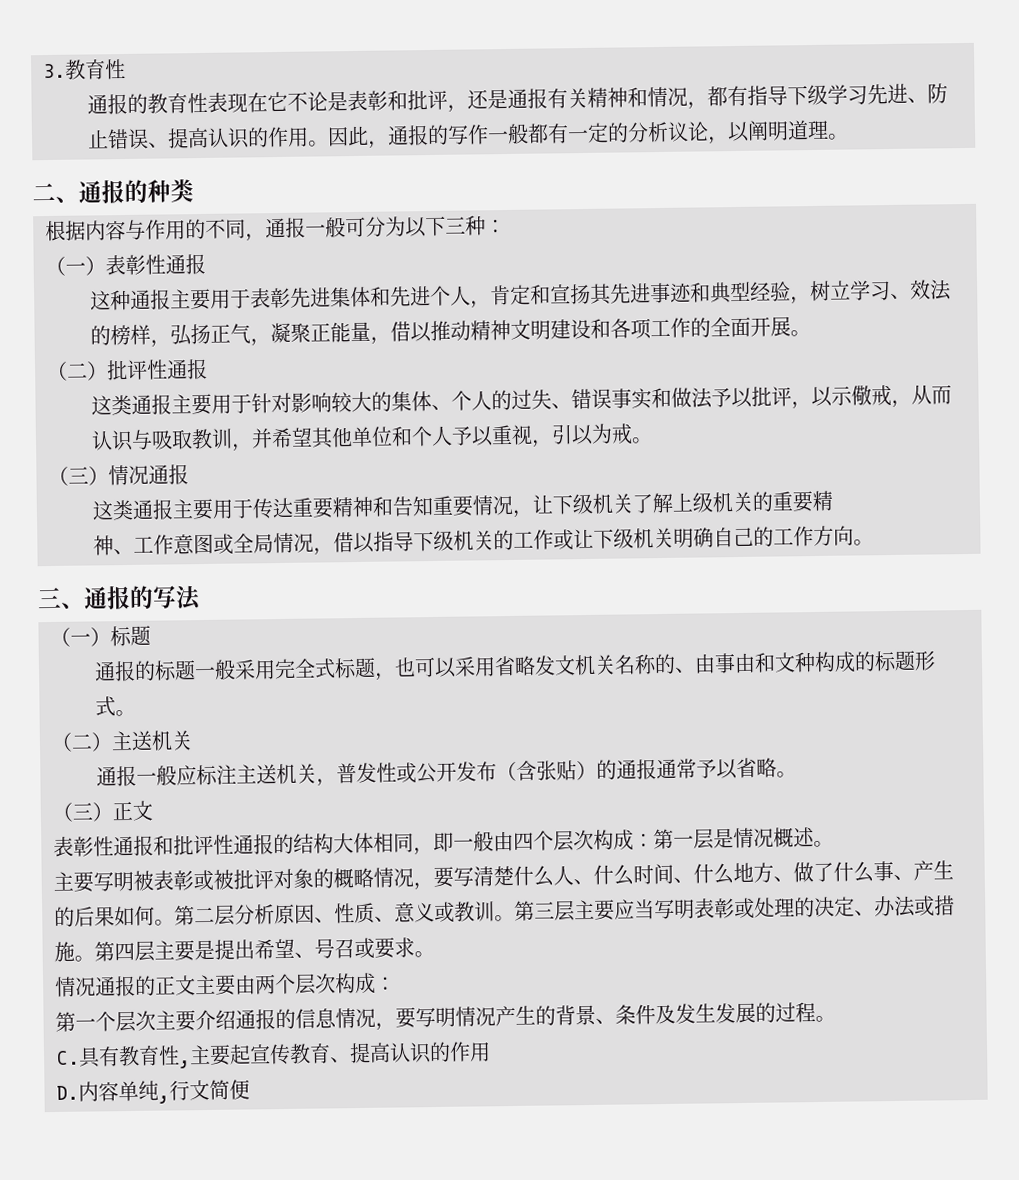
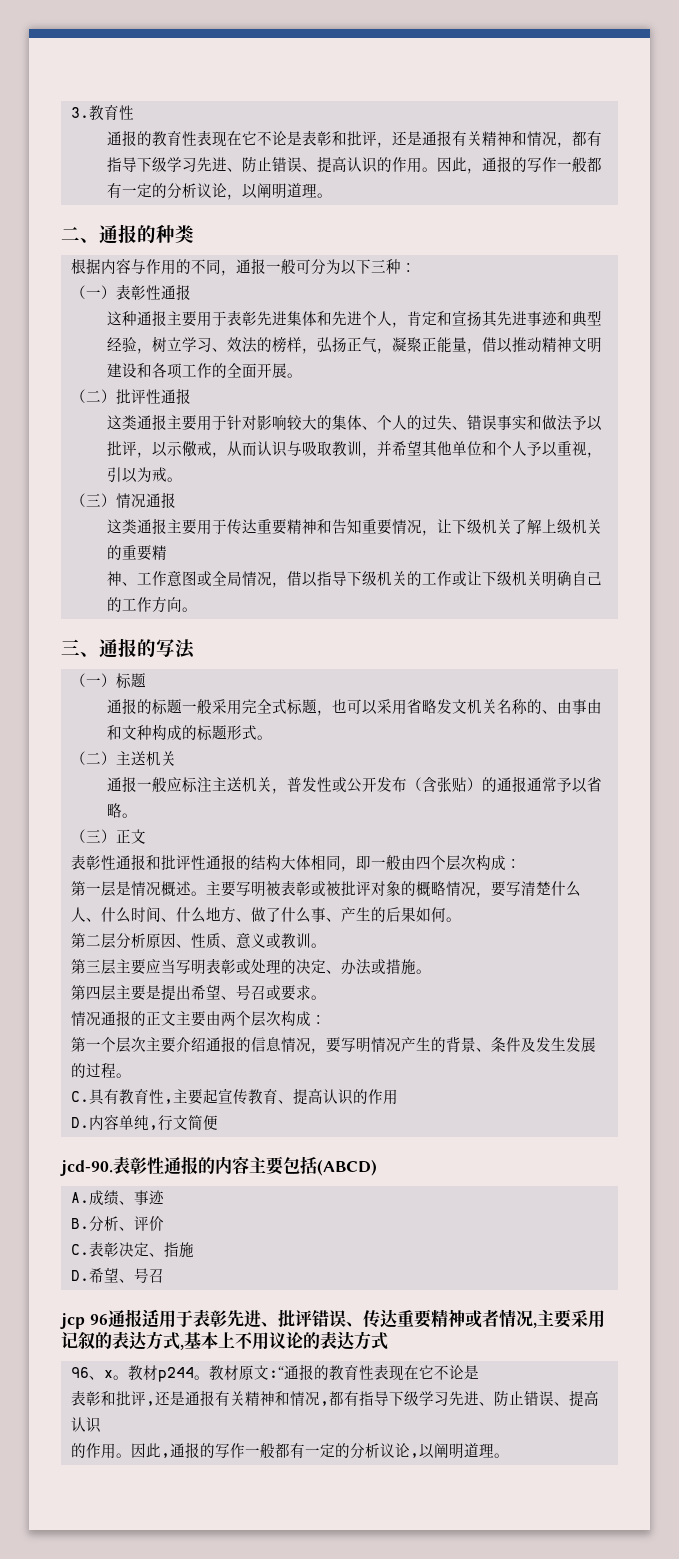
- 表彰性通报和批评性通报的结构大体相同，即一般由四个层次构成：第一层是情况概述。
- 主要写明被表彰或被批评对象的概略情况，要写清楚什么人、什么时间、什么地方、做了什么事、产生的后果如何。第二层分析原因、性质、意义或教训。第三层主要应当写明表彰或处理的决定、办法或措施。第四层主要是提出希望、号召或要求。
+ 表彰性通报和批评性通报的结构大体相同，即一般由四个层次构成：
+ 第一层是情况概述。主要写明被表彰或被批评对象的概略情况，要写清楚什么人、什么时间、什么地方、做了什么事、产生的后果如何。
+ 第二层分析原因、性质、意义或教训。
+ 第三层主要应当写明表彰或处理的决定、办法或措施。
+ 第四层主要是提出希望、号召或要求。
+ jcd-90.表彰性通报的内容主要包括(ABCD)
+ A.成绩、事迹
+ B.分析、评价
+ C.表彰决定、指施
+ D.希望、号召
+ jcp 96通报适用于表彰先进、批评错误、传达重要精神或者情况,主要采用记叙的表达方式,基本上不用议论的表达方式
+ 96、x。教材p244。教材原文:“通报的教育性表现在它不论是
+ 表彰和批评,还是通报有关精神和情况,都有指导下级学习先进、防止错误、提高认识
+ 的作用。因此,通报的写作一般都有一定的分析议论,以阐明道理。

